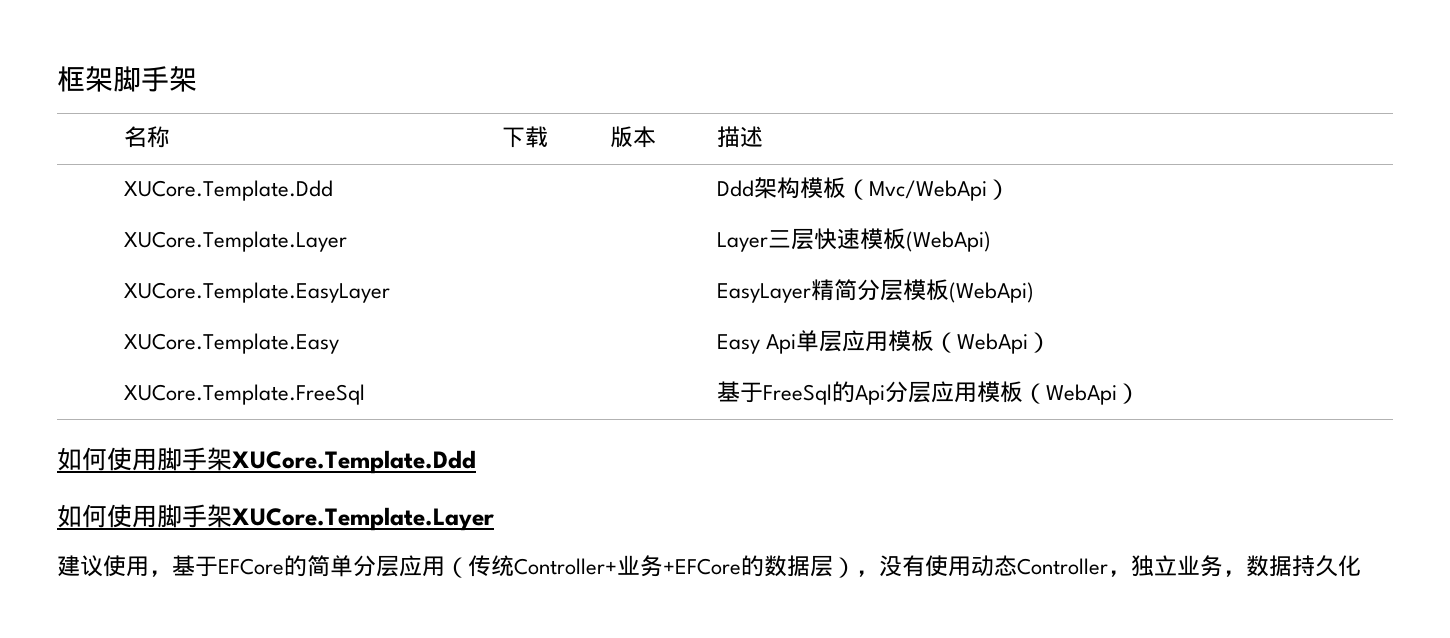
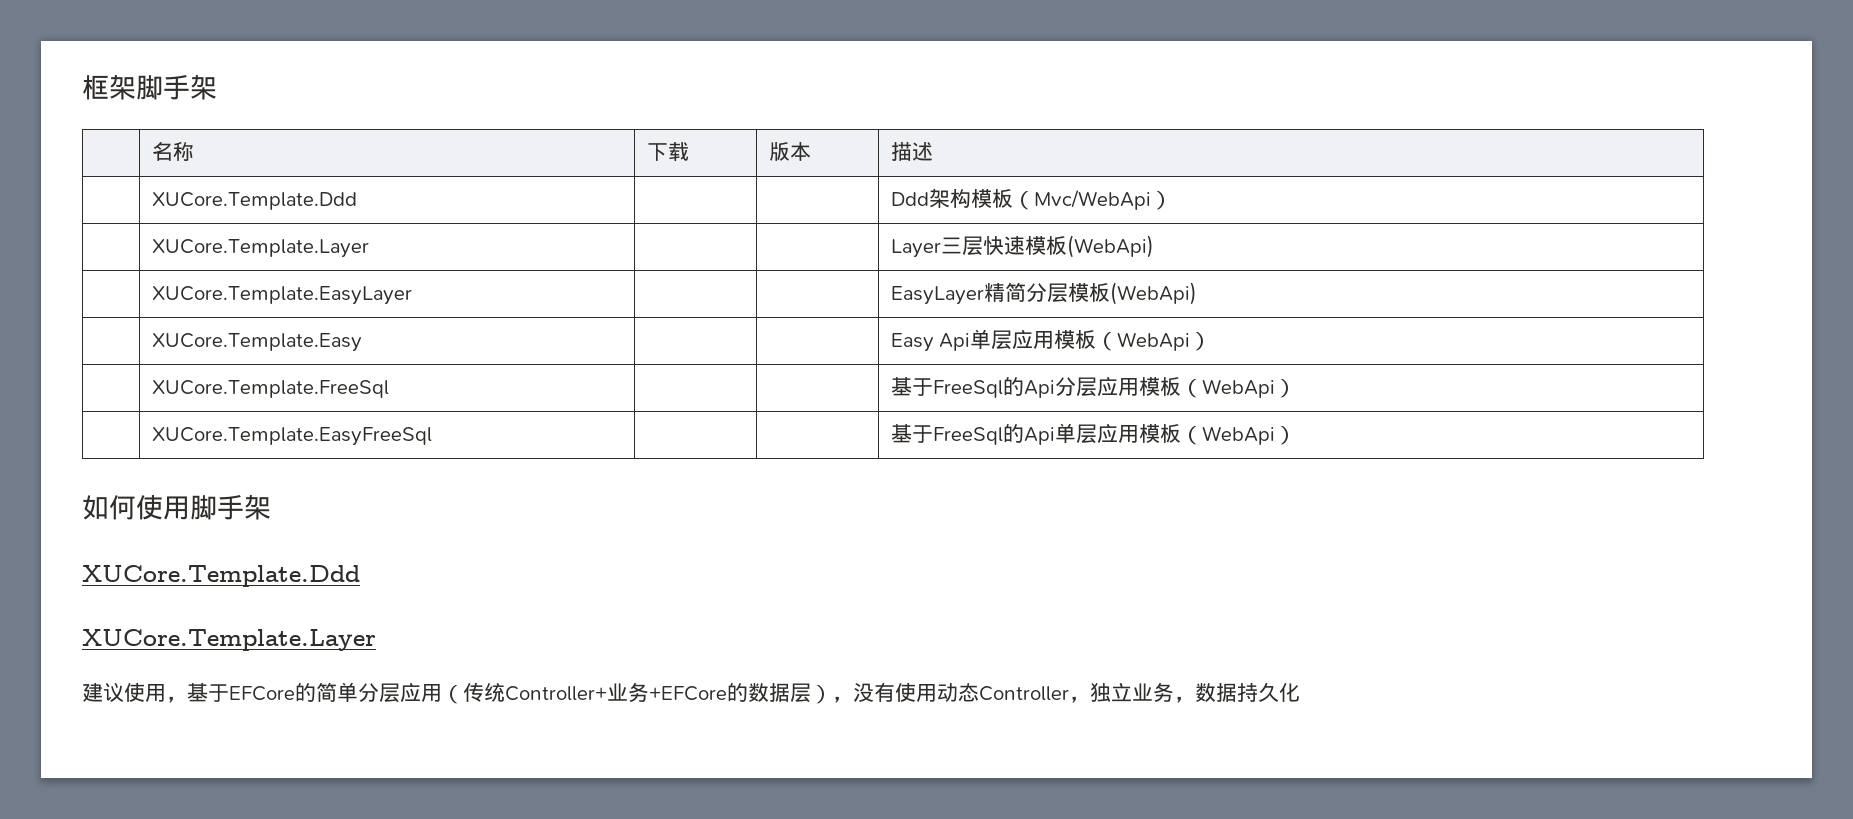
- 如何使用脚手架XUCore.Template.Ddd
- 如何使用脚手架XUCore.Template.Layer
+ | XUCore.Template.EasyFreeSql | | | 基于FreeSql的Api单层应用模板（WebApi）
+ 如何使用脚手架
+ XUCore.Template.Ddd
+ XUCore.Template.Layer

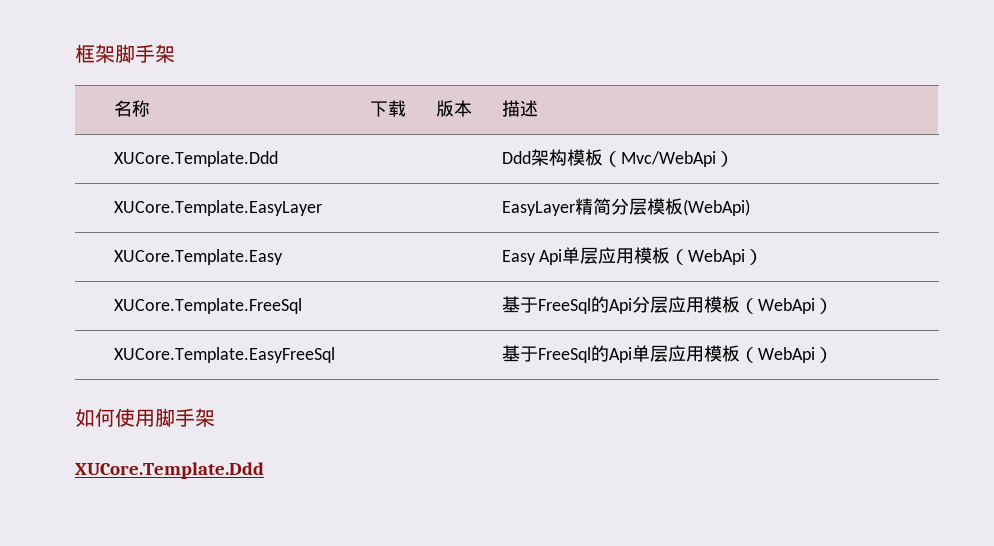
- | XUCore.Template.Layer | | | Layer三层快速模板(WebApi)
  如何使用脚手架
  XUCore.Template.Ddd
- XUCore.Template.Layer
- 建议使用，基于EFCore的简单分层应用（传统Controller+业务+EFCore的数据层），没有使用动态Controller，独立业务，数据持久化

